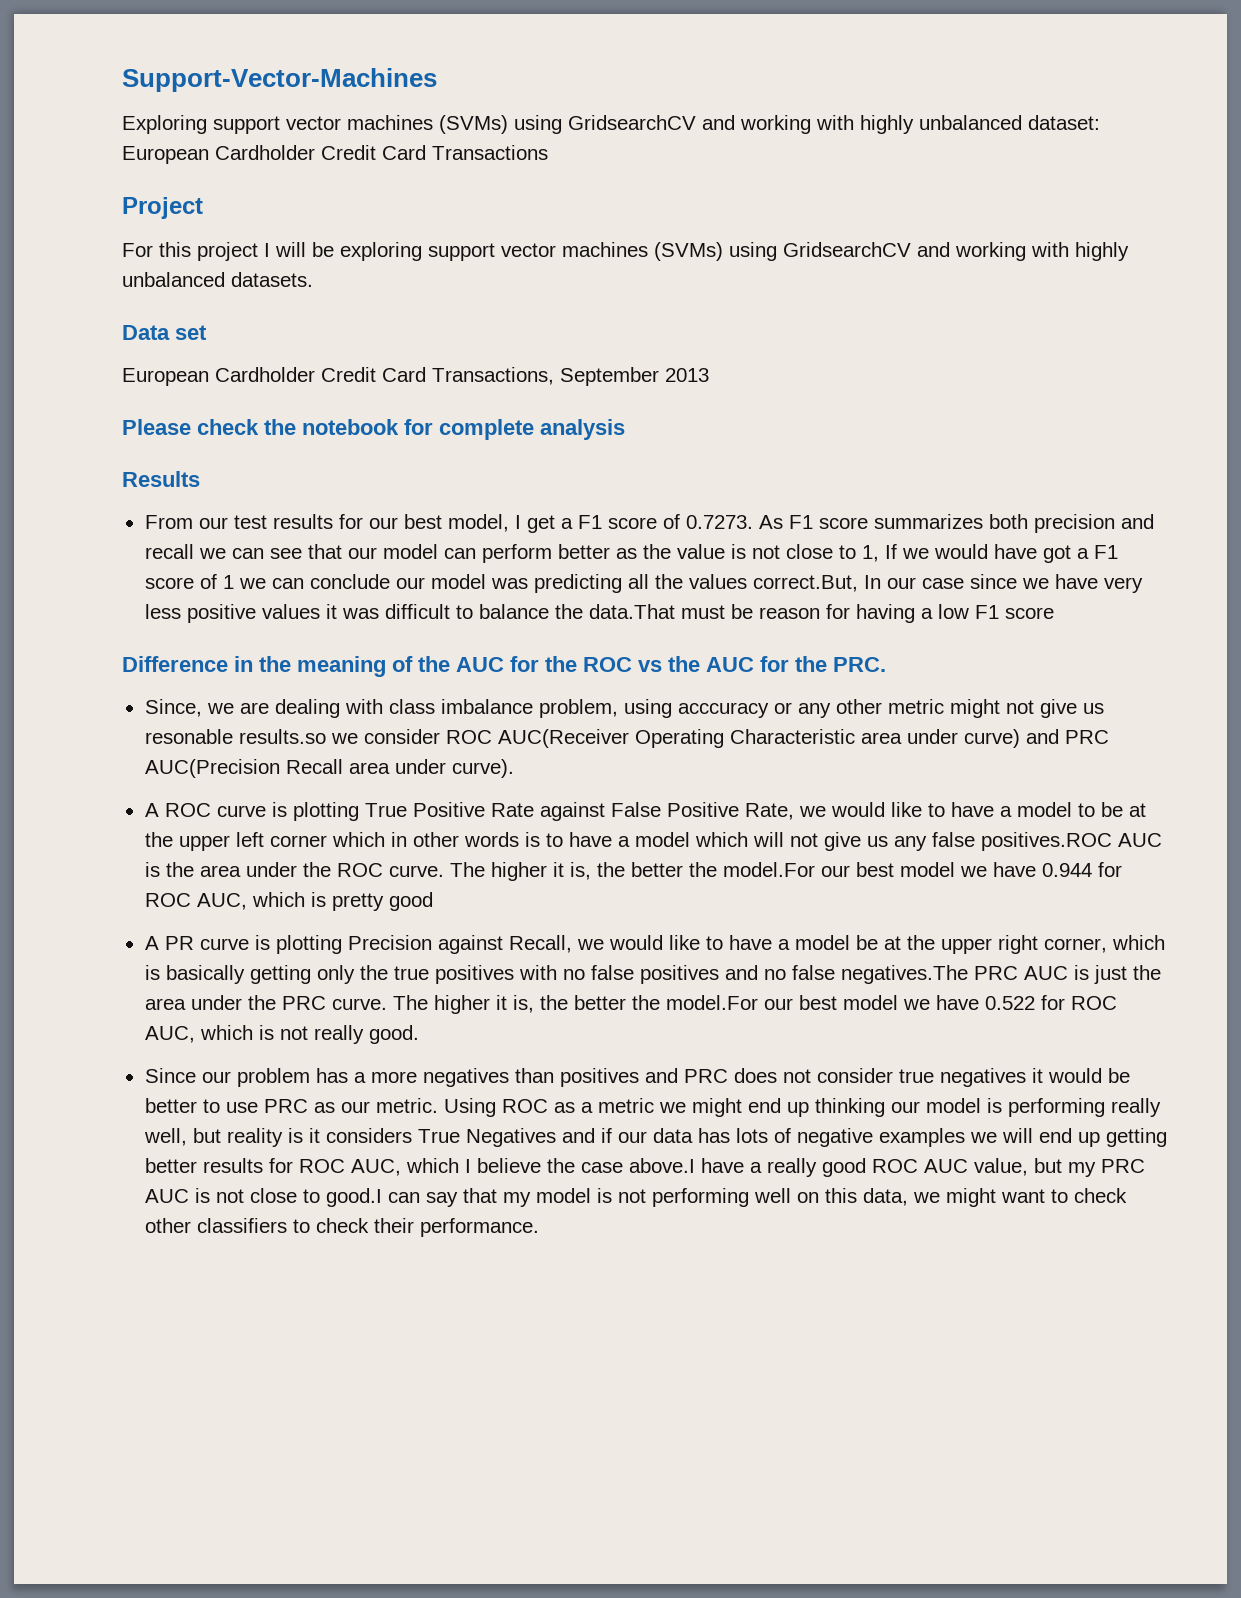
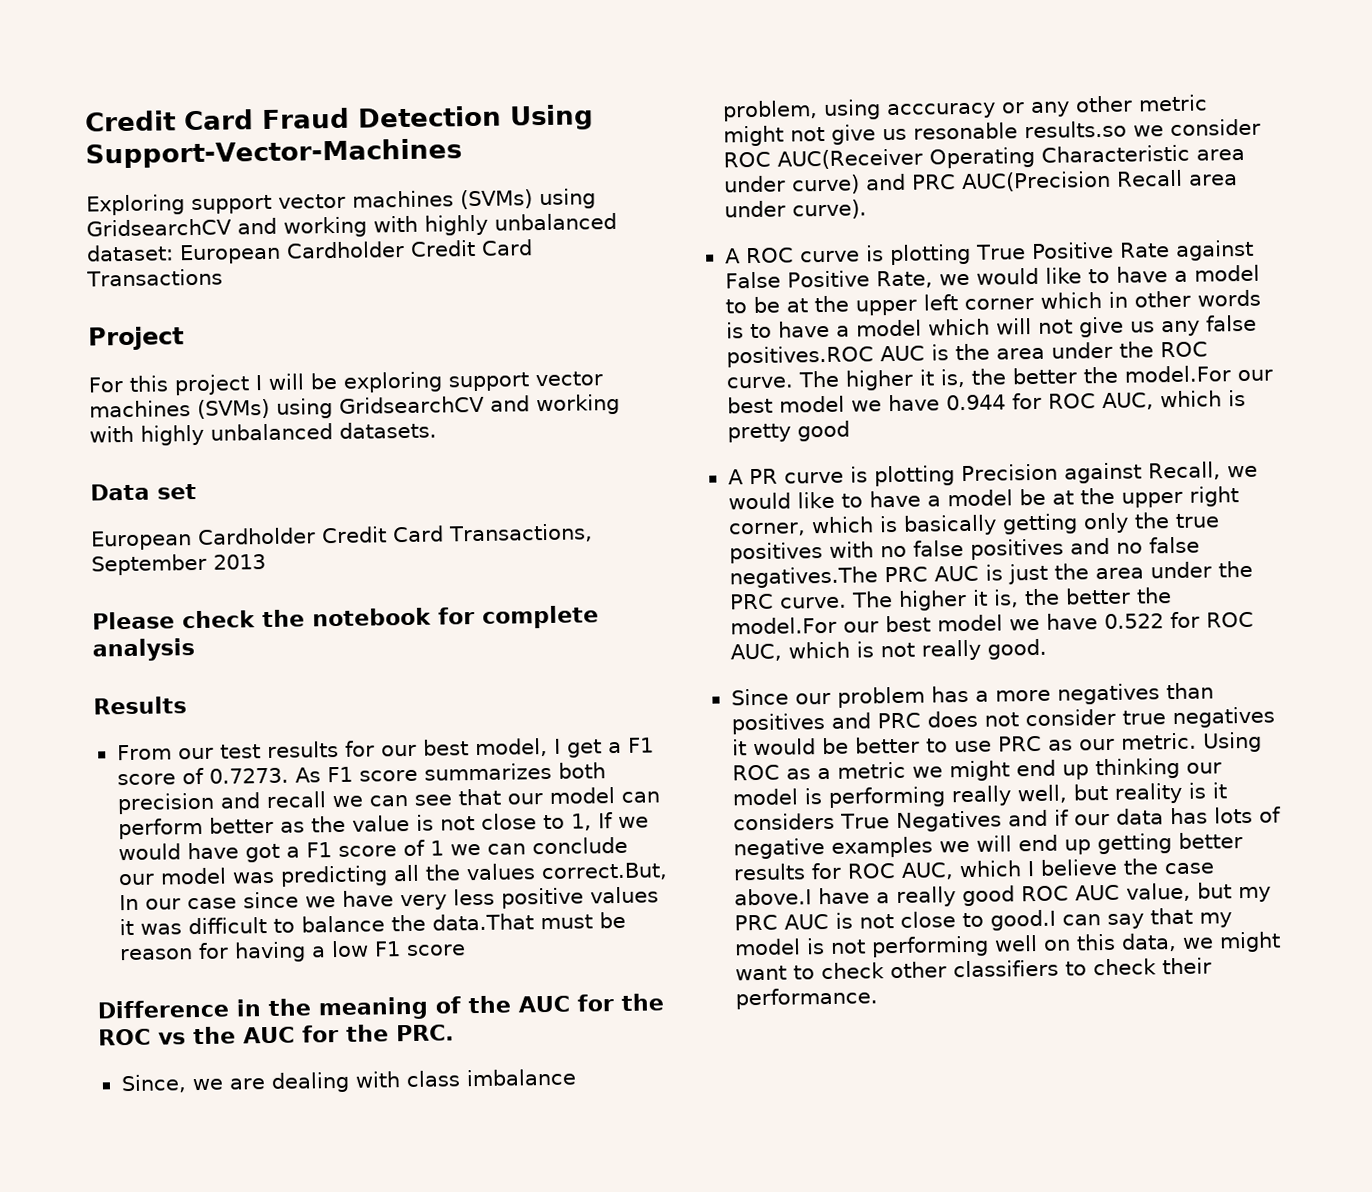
- Support-Vector-Machines
+ Credit Card Fraud Detection Using Support-Vector-Machines

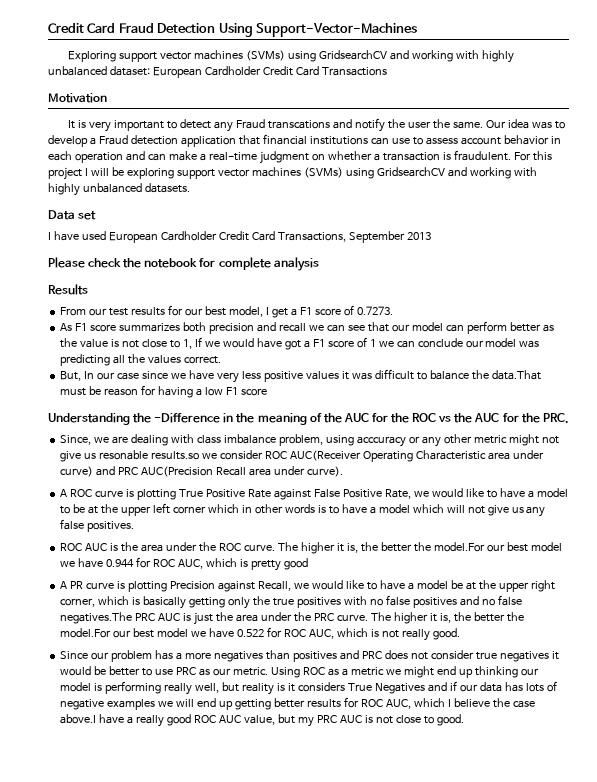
- Project
- For this project I will be exploring support vector machines (SVMs) using GridsearchCV and working with highly unbalanced datasets.
+ Motivation
+ It is very important to detect any Fraud transcations and notify the user the same. Our idea was to develop a Fraud detection application that financial institutions can use to assess account behavior in each operation and can make a real-time judgment on whether a transaction is fraudulent. For this project I will be exploring support vector machines (SVMs) using GridsearchCV and working with highly unbalanced datasets.
- European Cardholder Credit Card Transactions, September 2013
+ I have used European Cardholder Credit Card Transactions, September 2013
- From our test results for our best model, I get a F1 score of 0.7273. As F1 score summarizes both precision and recall we can see that our model can perform better as the value is not close to 1, If we would have got a F1 score of 1 we can conclude our model was predicting all the values correct.But, In our case since we have very less positive values it was difficult to balance the data.That must be reason for having a low F1 score
+ From our test results for our best model, I get a F1 score of 0.7273.
+ As F1 score summarizes both precision and recall we can see that our model can perform better as the value is not close to 1, If we would have got a F1 score of 1 we can conclude our model was predicting all the values correct.
+ But, In our case since we have very less positive values it was difficult to balance the data.That must be reason for having a low F1 score
- Difference in the meaning of the AUC for the ROC vs the AUC for the PRC.
+ Understanding the -Difference in the meaning of the AUC for the ROC vs the AUC for the PRC.
- A ROC curve is plotting True Positive Rate against False Positive Rate, we would like to have a model to be at the upper left corner which in other words is to have a model which will not give us any false positives.ROC AUC is the area under the ROC curve.
+ A ROC curve is plotting True Positive Rate against False Positive Rate, we would like to have a model to be at the upper left corner which in other words is to have a model which will not give us any false positives.
+ ROC AUC is the area under the ROC curve.
- Using ROC as a metric we might end up thinking our model is performing really well, but reality is it considers True Negatives and if our data has lots of negative examples we will end up getting better results for ROC AUC, which I believe the case above.I have a really good ROC AUC value, but my PRC AUC is not close to good.I can say that my model is not performing well on this data, we might want to check other classifiers to check their performance.
+ Using ROC as a metric we might end up thinking our model is performing really well, but reality is it considers True Negatives and if our data has lots of negative examples we will end up getting better results for ROC AUC, which I believe the case above.I have a really good ROC AUC value, but my PRC AUC is not close to good.

